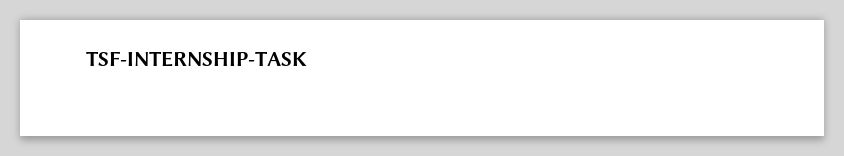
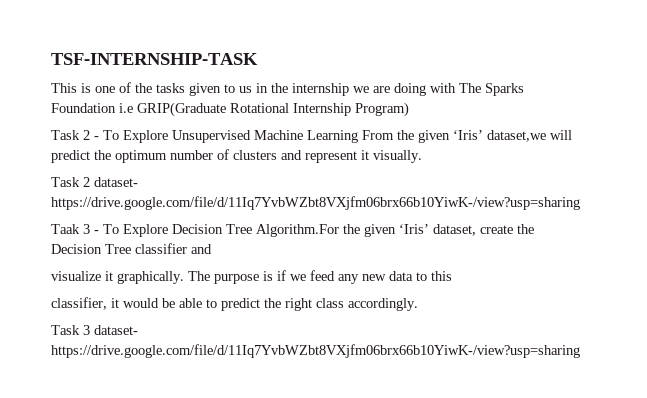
+ This is one of the tasks given to us in the internship we are doing with The Sparks Foundation i.e GRIP(Graduate Rotational Internship Program)
+ Task 2 - To Explore Unsupervised Machine Learning From the given ‘Iris’ dataset,we will predict the optimum number of clusters and represent it visually.
+ Task 2 dataset- https://drive.google.com/file/d/11Iq7YvbWZbt8VXjfm06brx66b10YiwK-/view?usp=sharing
+ Taak 3 - To Explore Decision Tree Algorithm.For the given ‘Iris’ dataset, create the Decision Tree classifier and
+ visualize it graphically. The purpose is if we feed any new data to this
+ classifier, it would be able to predict the right class accordingly.
+ Task 3 dataset- https://drive.google.com/file/d/11Iq7YvbWZbt8VXjfm06brx66b10YiwK-/view?usp=sharing

